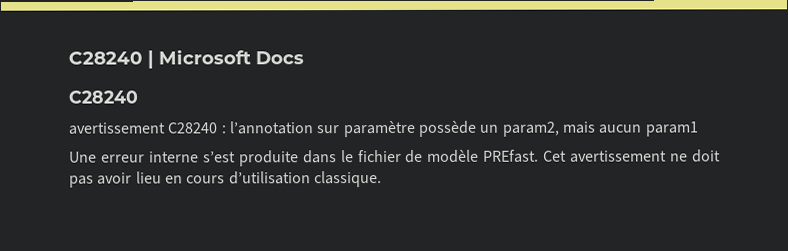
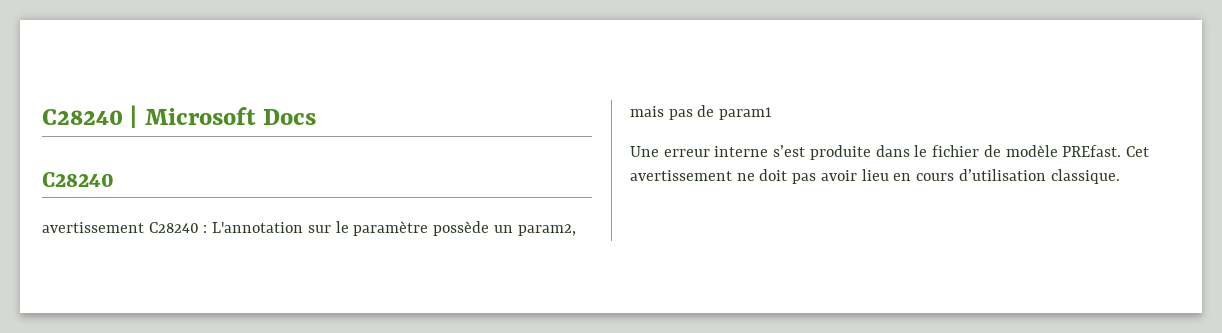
- avertissement C28240 : l’annotation sur paramètre possède un param2, mais aucun param1
+ avertissement C28240 : L'annotation sur le paramètre possède un param2, mais pas de param1

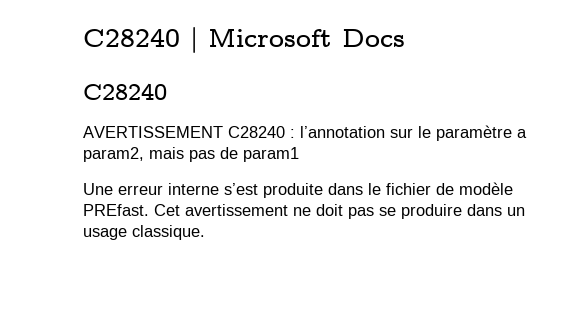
- avertissement C28240 : L'annotation sur le paramètre possède un param2, mais pas de param1
+ AVERTISSEMENT C28240 : l’annotation sur le paramètre a param2, mais pas de param1
- Cet avertissement ne doit pas avoir lieu en cours d’utilisation classique.
+ Cet avertissement ne doit pas se produire dans un usage classique.

